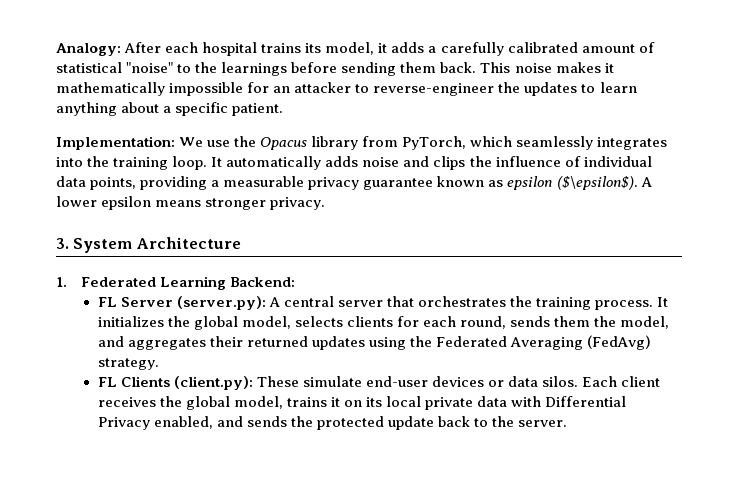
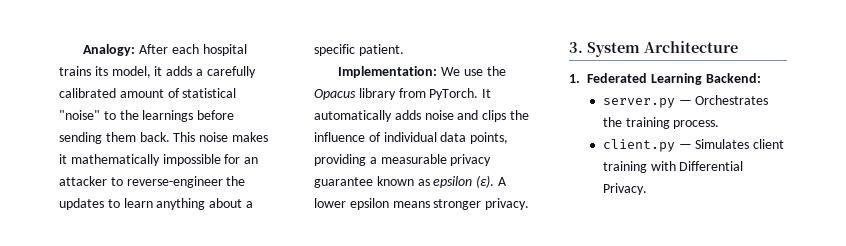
- Implementation: We use the Opacus library from PyTorch, which seamlessly integrates into the training loop.
+ Implementation: We use the Opacus library from PyTorch.
- It automatically adds noise and clips the influence of individual data points, providing a measurable privacy guarantee known as epsilon ($\epsilon$).
+ It automatically adds noise and clips the influence of individual data points, providing a measurable privacy guarantee known as epsilon (ε).
- FL Server (server.py): A central server that orchestrates the training process. It initializes the global model, selects clients for each round, sends them the model, and aggregates their returned updates using the Federated Averaging (FedAvg) strategy.
- FL Clients (client.py): These simulate end-user devices or data silos. Each client receives the global model, trains it on its local private data with Differential Privacy enabled, and sends the protected update back to the server.
+ server.py — Orchestrates the training process.
+ client.py — Simulates client training with Differential Privacy.

